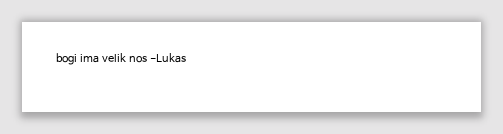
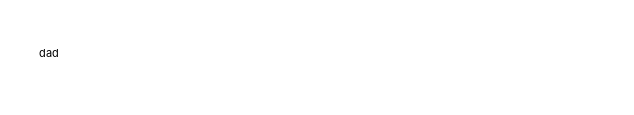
- bogi ima velik nos -Lukas
+ dad

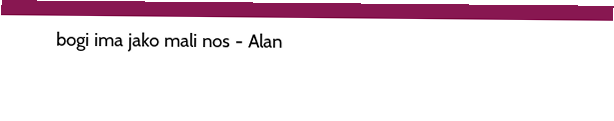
- dad
+ bogi ima jako mali nos - Alan

